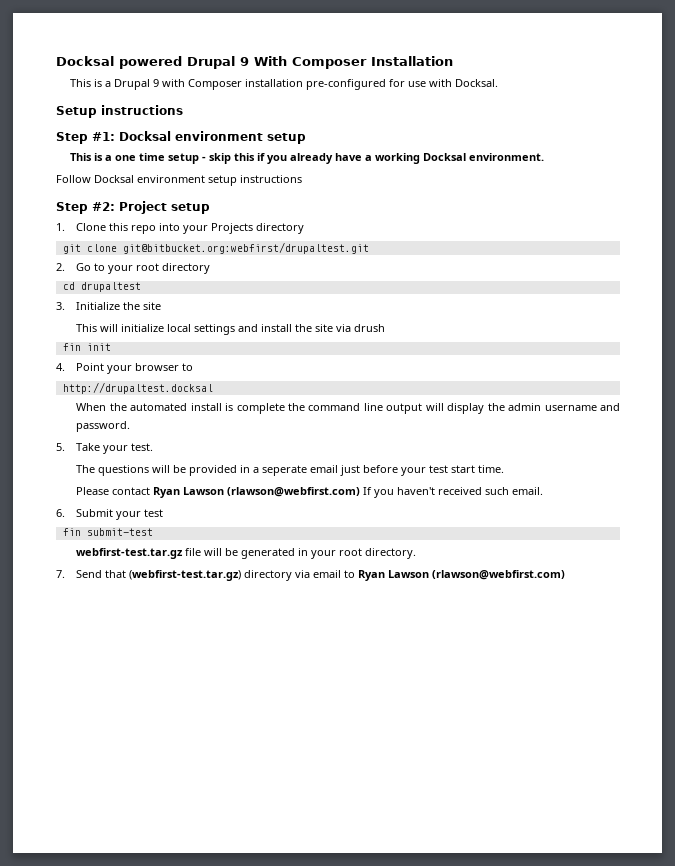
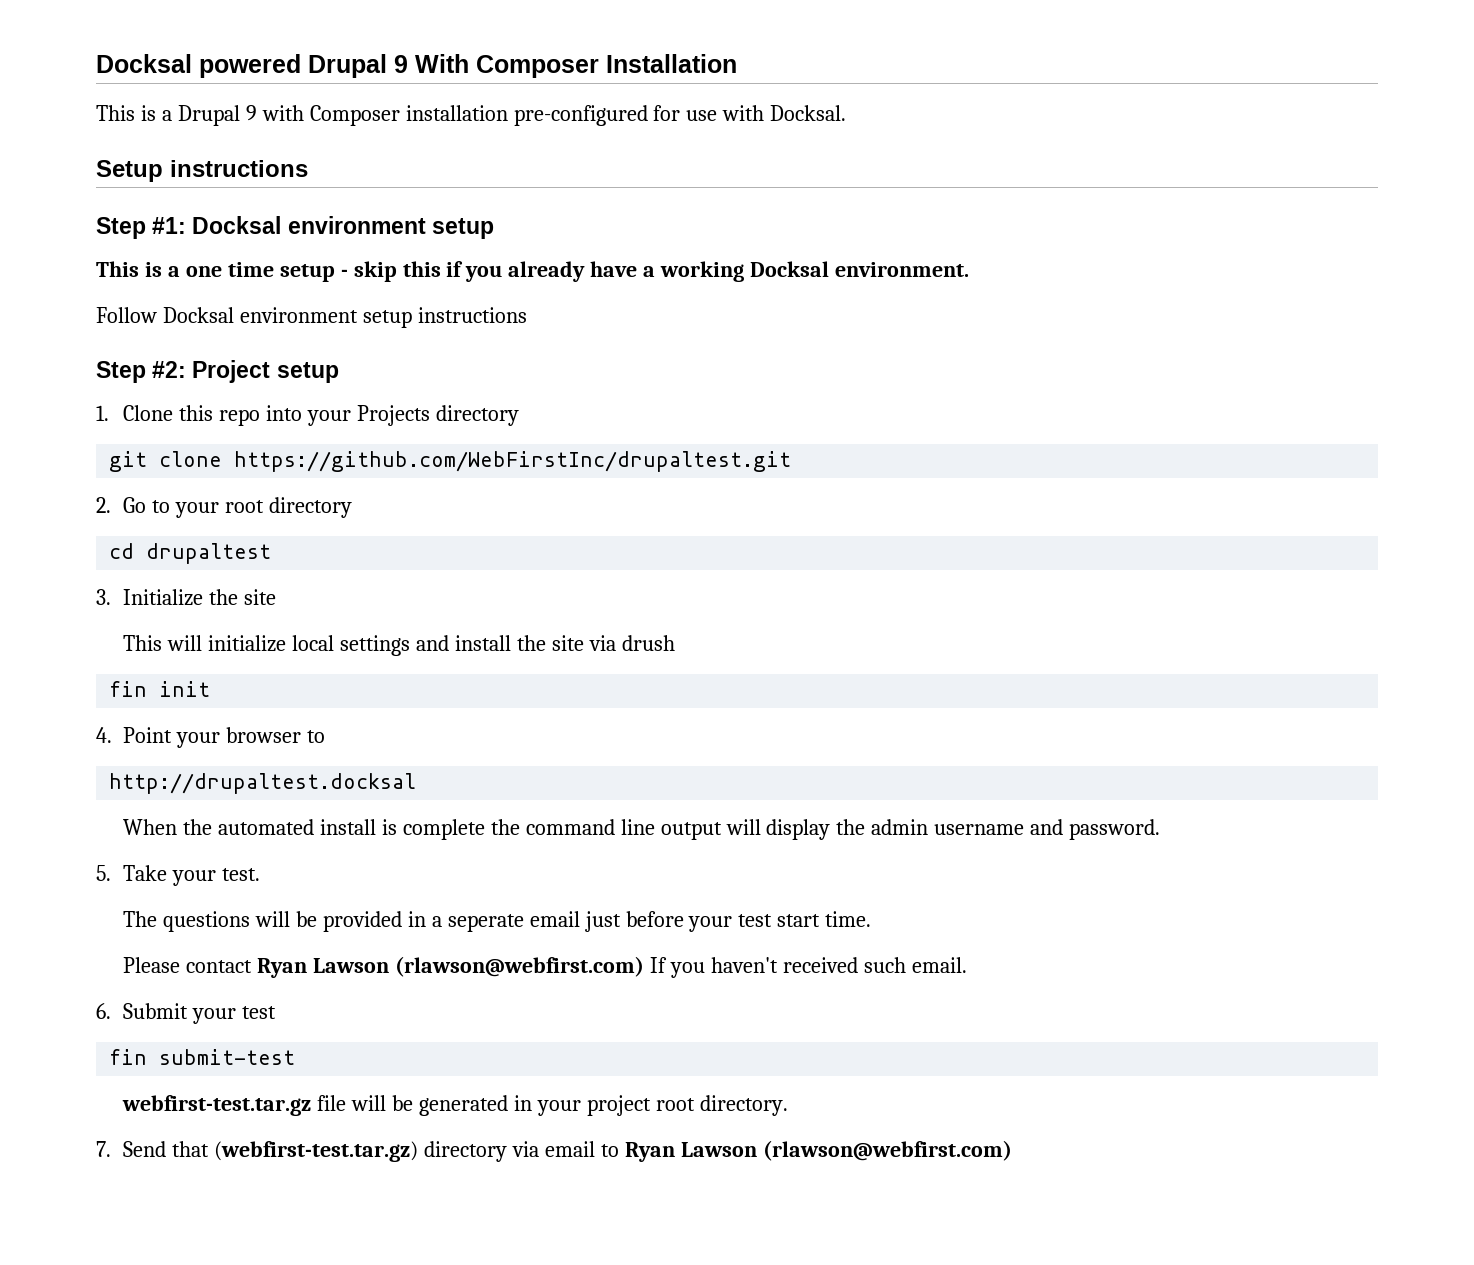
- git clone git@bitbucket.org:webfirst/drupaltest.git
+ git clone https://github.com/WebFirstInc/drupaltest.git
- webfirst-test.tar.gz file will be generated in your root directory.
+ webfirst-test.tar.gz file will be generated in your project root directory.

